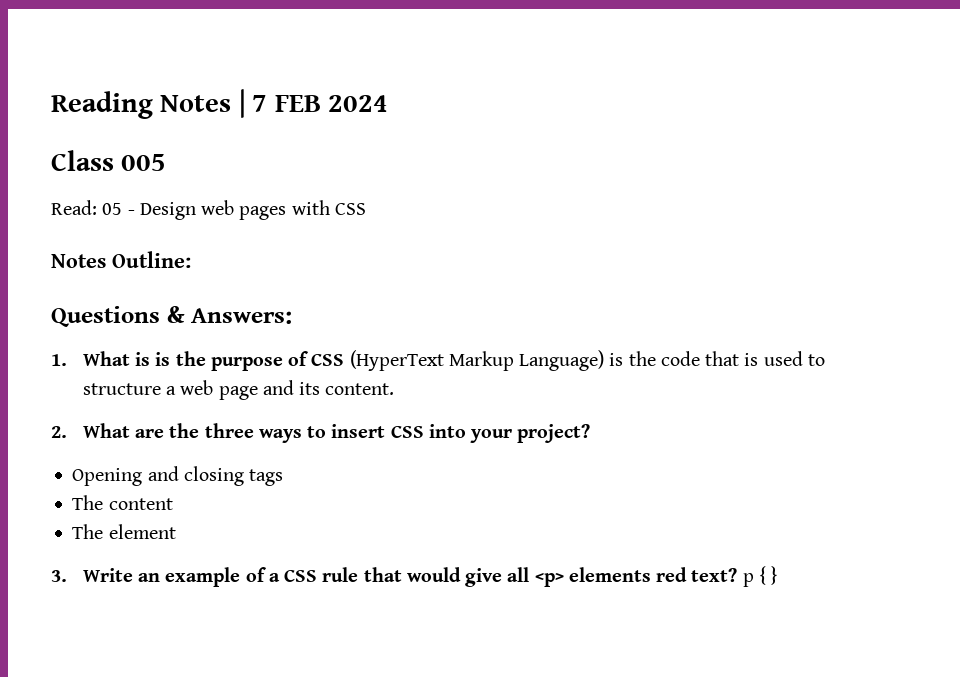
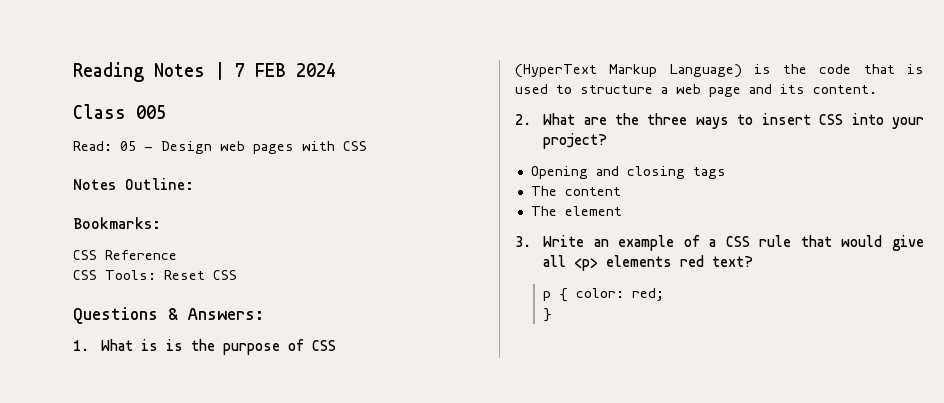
+ Bookmarks:
+ CSS Reference
+ CSS Tools: Reset CSS
- 1. What is is the purpose of CSS (HyperText Markup Language) is the code that is used to structure a web page and its content.
+ 1. What is is the purpose of CSS
+ (HyperText Markup Language) is the code that is used to structure a web page and its content.
- 3. Write an example of a CSS rule that would give all <p> elements red text? p { }
+ 3. Write an example of a CSS rule that would give all <p> elements red text?
+ p { color: red;
+ }

